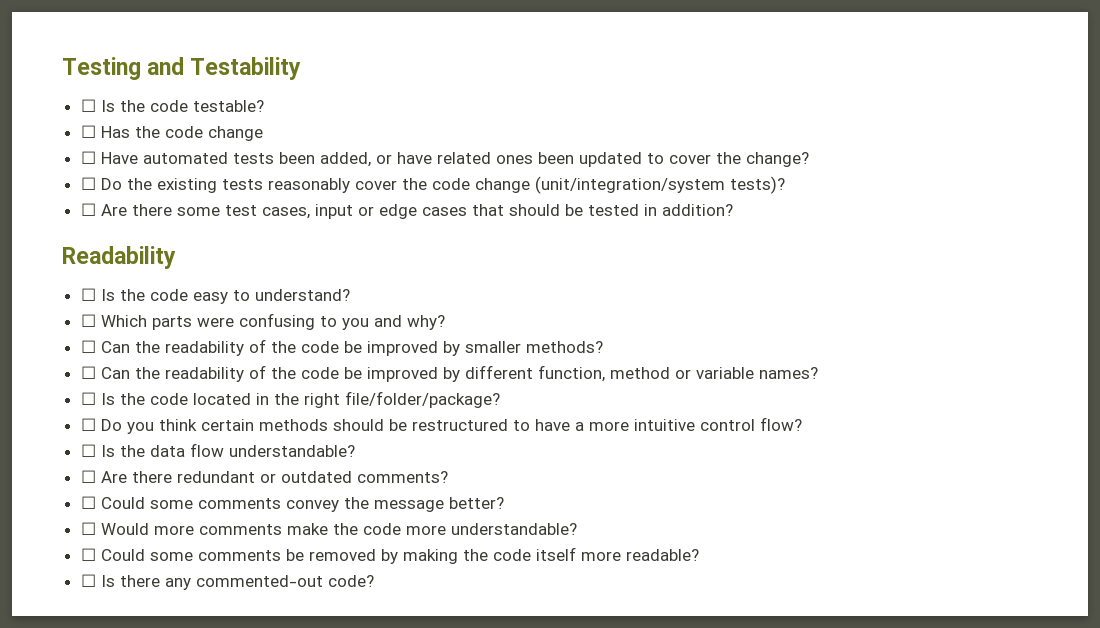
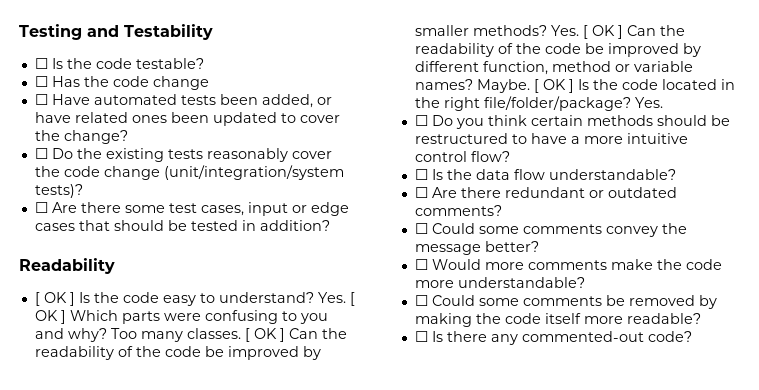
- ☐ Is the code easy to understand?
- ☐ Which parts were confusing to you and why?
- ☐ Can the readability of the code be improved by smaller methods?
- ☐ Can the readability of the code be improved by different function, method or variable names?
- ☐ Is the code located in the right file/folder/package?
+ [ OK ] Is the code easy to understand? Yes. [ OK ] Which parts were confusing to you and why? Too many classes. [ OK ] Can the readability of the code be improved by smaller methods? Yes. [ OK ] Can the readability of the code be improved by different function, method or variable names? Maybe. [ OK ] Is the code located in the right file/folder/package? Yes.

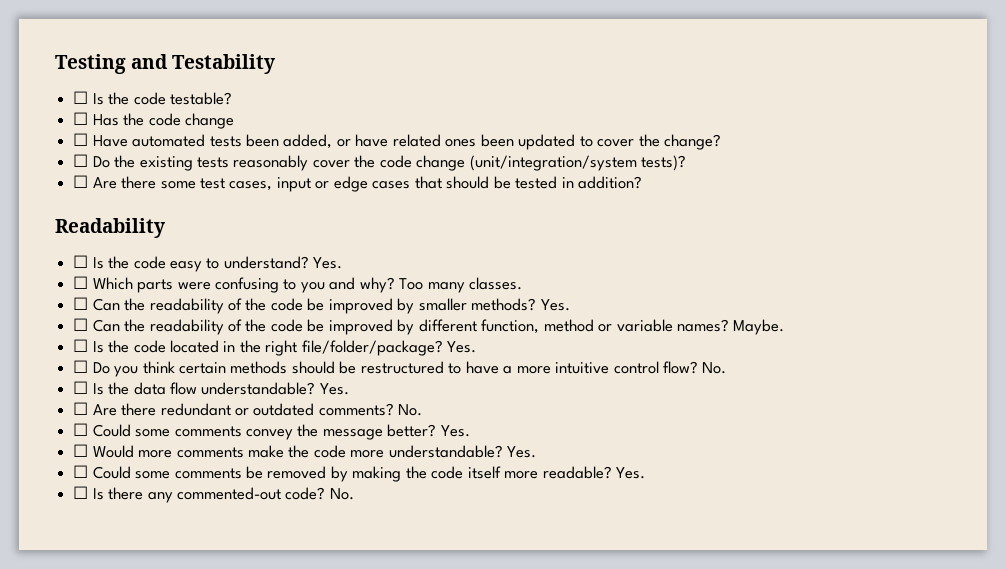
- [ OK ] Is the code easy to understand? Yes. [ OK ] Which parts were confusing to you and why?
+ ☐ Is the code easy to understand? Yes.
+ ☐ Which parts were confusing to you and why?
- Too many classes. [ OK ] Can the readability of the code be improved by smaller methods? Yes. [ OK ] Can the readability of the code be improved by different function, method or variable names?
+ Too many classes.
+ ☐ Can the readability of the code be improved by smaller methods? Yes.
+ ☐ Can the readability of the code be improved by different function, method or variable names?
- Maybe. [ OK ] Is the code located in the right file/folder/package?
+ Maybe.
+ ☐ Is the code located in the right file/folder/package?
- ☐ Do you think certain methods should be restructured to have a more intuitive control flow?
+ ☐ Do you think certain methods should be restructured to have a more intuitive control flow? No.
- ☐ Is the data flow understandable?
+ ☐ Is the data flow understandable? Yes.
- ☐ Are there redundant or outdated comments?
+ ☐ Are there redundant or outdated comments? No.
- ☐ Could some comments convey the message better?
+ ☐ Could some comments convey the message better? Yes.
- ☐ Would more comments make the code more understandable?
+ ☐ Would more comments make the code more understandable? Yes.
- ☐ Could some comments be removed by making the code itself more readable?
+ ☐ Could some comments be removed by making the code itself more readable? Yes.
- ☐ Is there any commented-out code?
+ ☐ Is there any commented-out code? No.

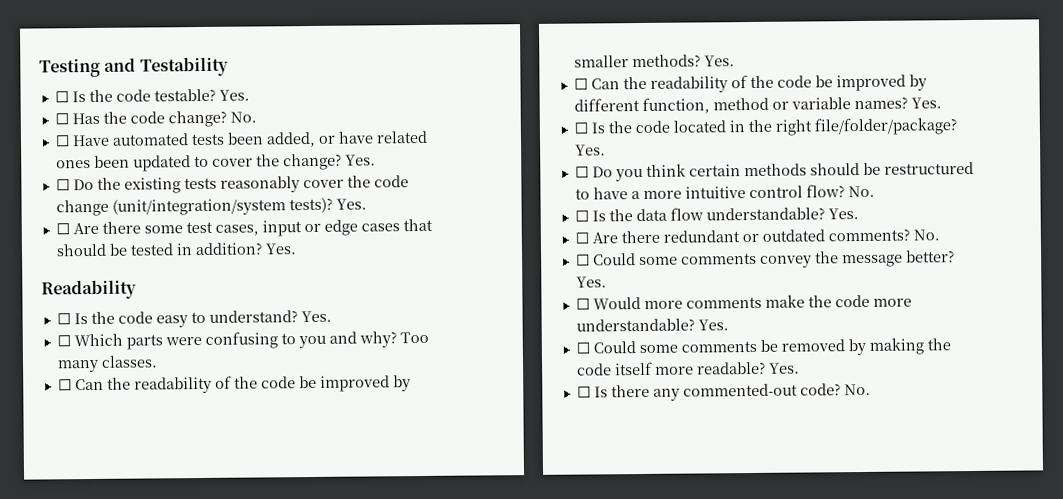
- ☐ Is the code testable?
+ ☐ Is the code testable? Yes.
- ☐ Has the code change
+ ☐ Has the code change? No.
- ☐ Have automated tests been added, or have related ones been updated to cover the change?
+ ☐ Have automated tests been added, or have related ones been updated to cover the change? Yes.
- ☐ Do the existing tests reasonably cover the code change (unit/integration/system tests)?
+ ☐ Do the existing tests reasonably cover the code change (unit/integration/system tests)? Yes.
- ☐ Are there some test cases, input or edge cases that should be tested in addition?
+ ☐ Are there some test cases, input or edge cases that should be tested in addition? Yes.
- ☐ Can the readability of the code be improved by different function, method or variable names? Maybe.
+ ☐ Can the readability of the code be improved by different function, method or variable names? Yes.

